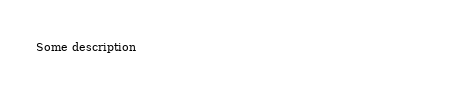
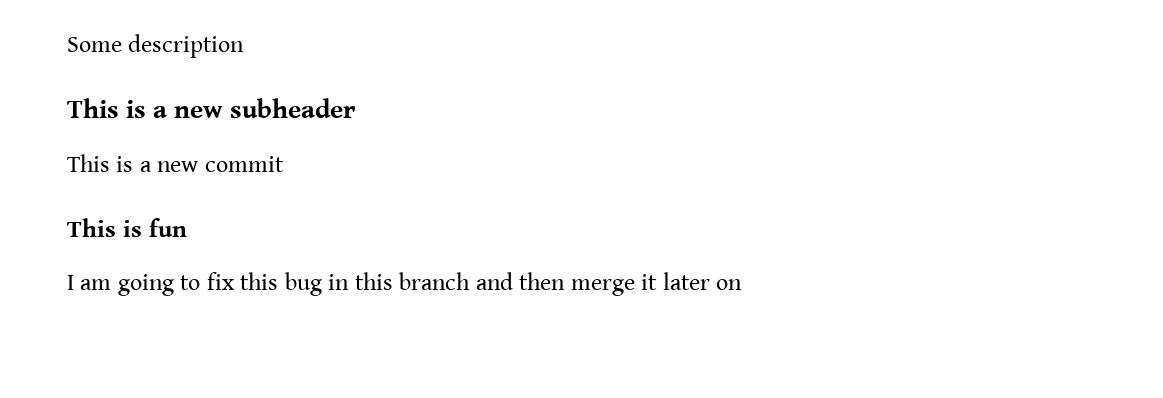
+ This is a new subheader
+ This is a new commit
+ This is fun
+ I am going to fix this bug in this branch and then merge it later on

